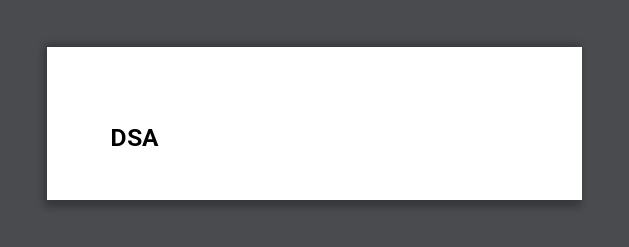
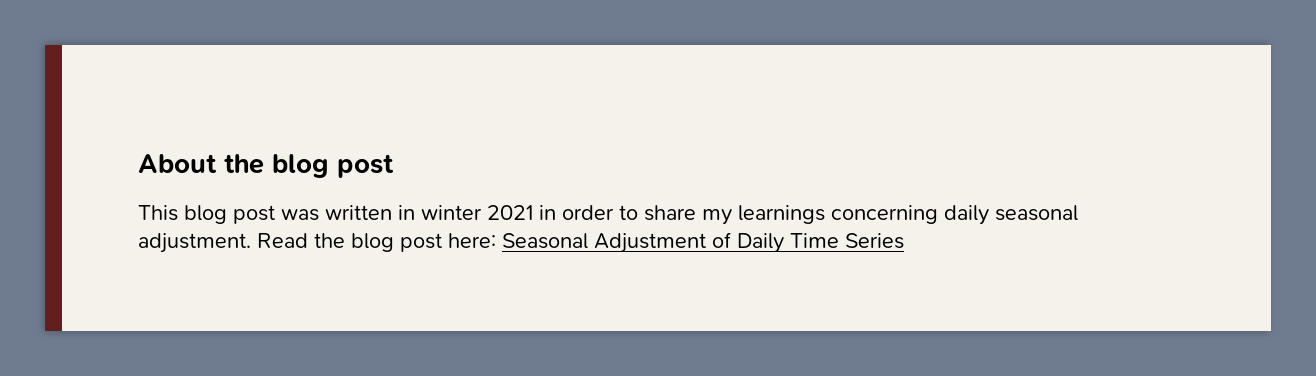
- DSA
+ About the blog post
+ This blog post was written in winter 2021 in order to share my learnings concerning daily seasonal adjustment. Read the blog post here: Seasonal Adjustment of Daily Time Series

